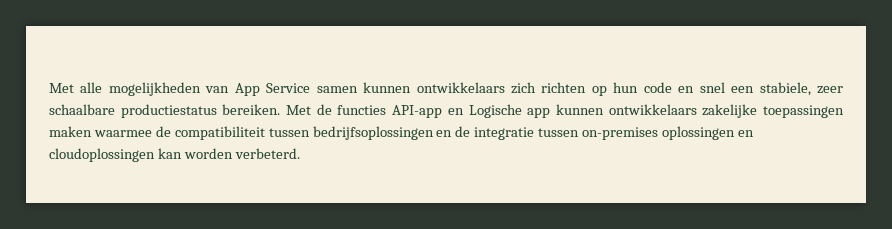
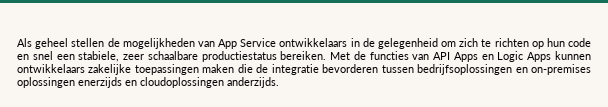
- Met alle mogelijkheden van App Service samen kunnen ontwikkelaars zich richten op hun code en snel een stabiele, zeer schaalbare productiestatus bereiken.
+ Als geheel stellen de mogelijkheden van App Service ontwikkelaars in de gelegenheid om zich te richten op hun code en snel een stabiele, zeer schaalbare productiestatus bereiken.
- Met de functies API-app en Logische app kunnen ontwikkelaars zakelijke toepassingen maken waarmee de compatibiliteit tussen bedrijfsoplossingen en de integratie tussen on-premises oplossingen en cloudoplossingen kan worden verbeterd.
+ Met de functies van API Apps en Logic Apps kunnen ontwikkelaars zakelijke toepassingen maken die de integratie bevorderen tussen bedrijfsoplossingen en on-premises oplossingen enerzijds en cloudoplossingen anderzijds.

